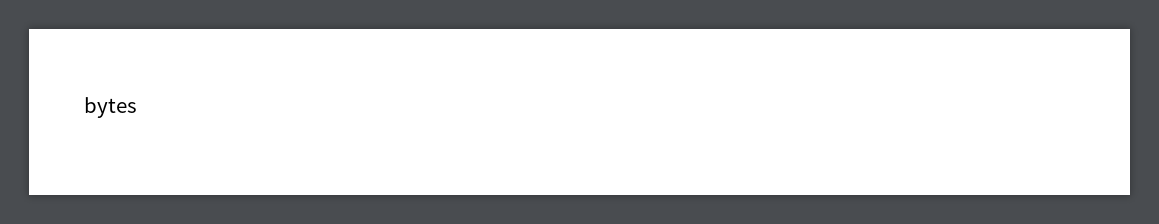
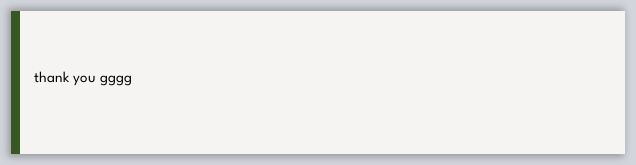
- bytes
+ thank you gggg

